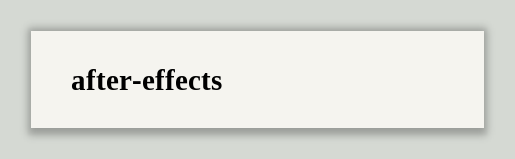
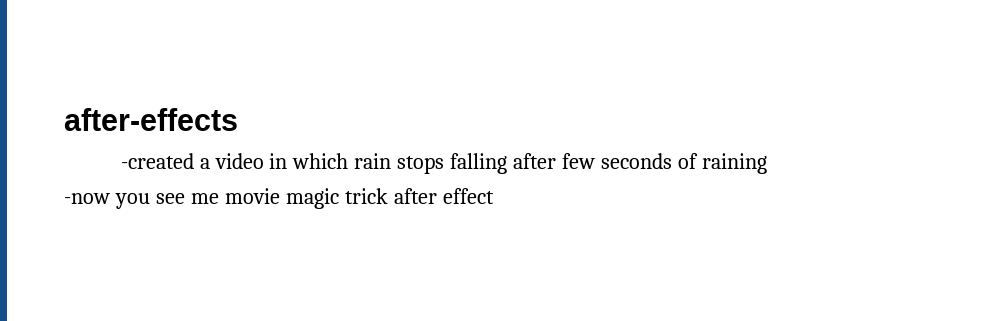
+ -created a video in which rain stops falling after few seconds of raining
+ -now you see me movie magic trick after effect

